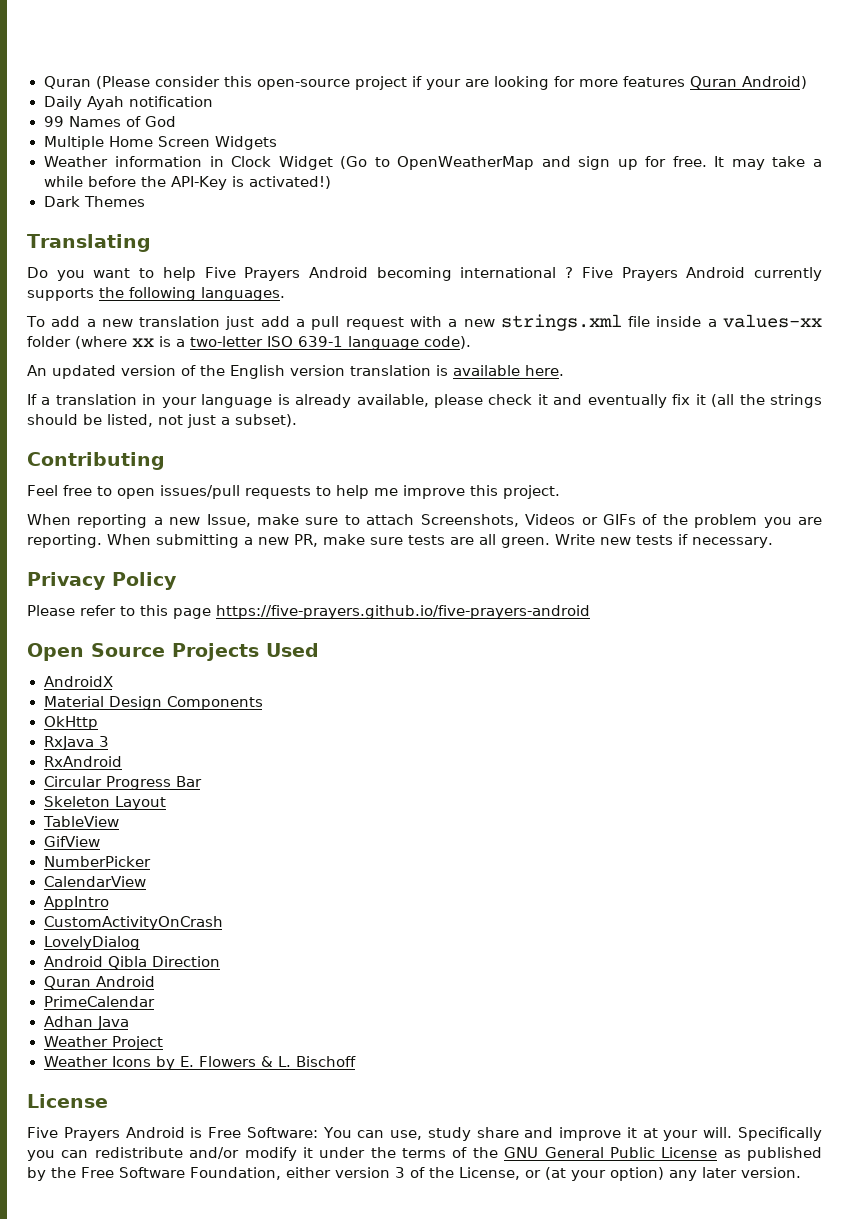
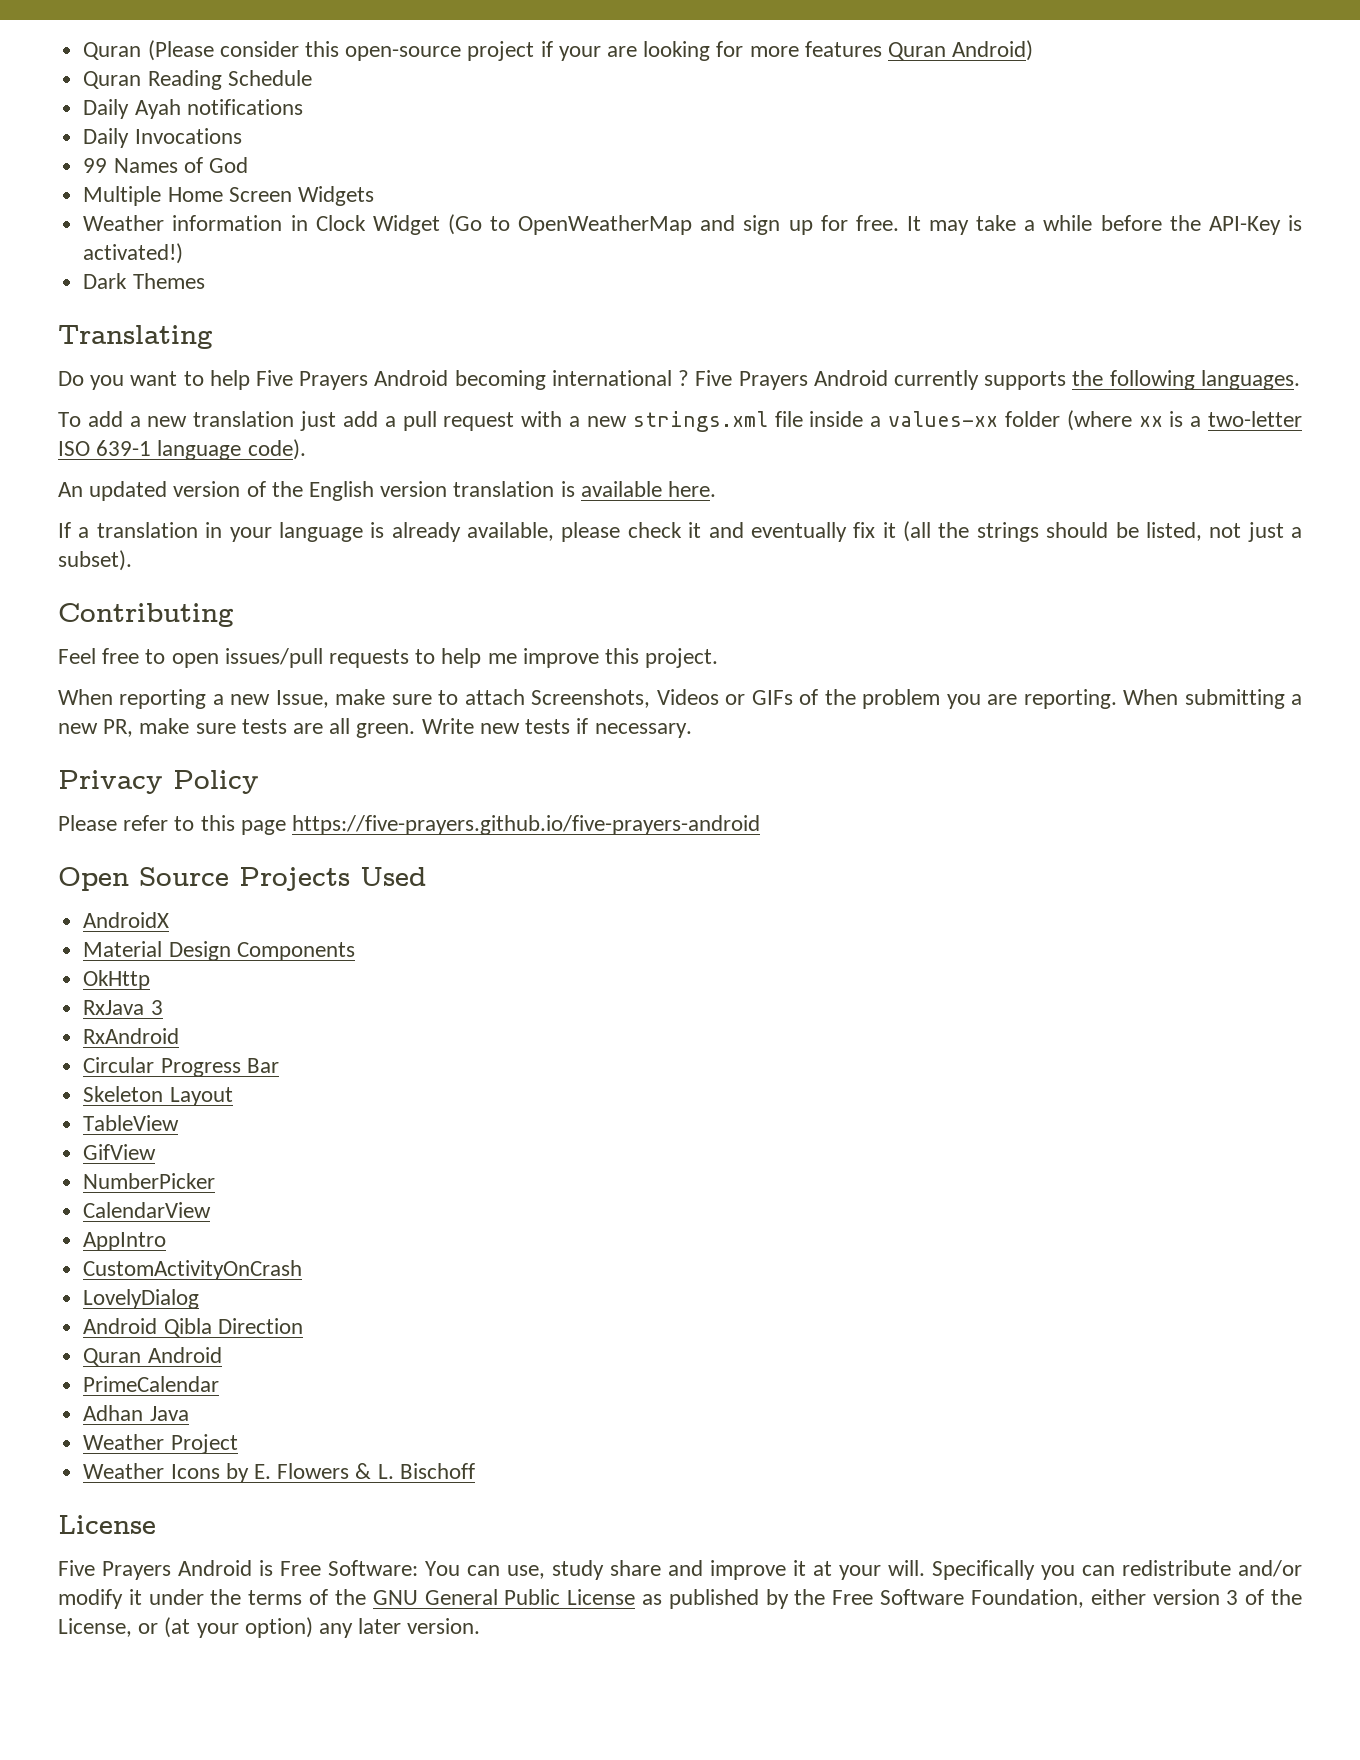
+ Quran Reading Schedule
- Daily Ayah notification
+ Daily Ayah notifications
+ Daily Invocations

